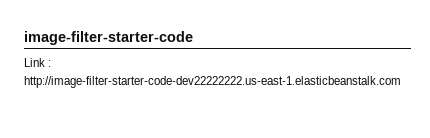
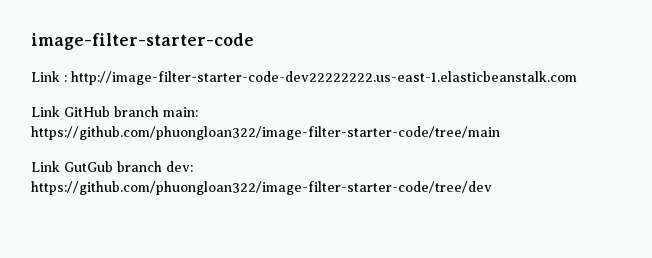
+ Link GitHub branch main: https://github.com/phuongloan322/image-filter-starter-code/tree/main
+ Link GutGub branch dev: https://github.com/phuongloan322/image-filter-starter-code/tree/dev

